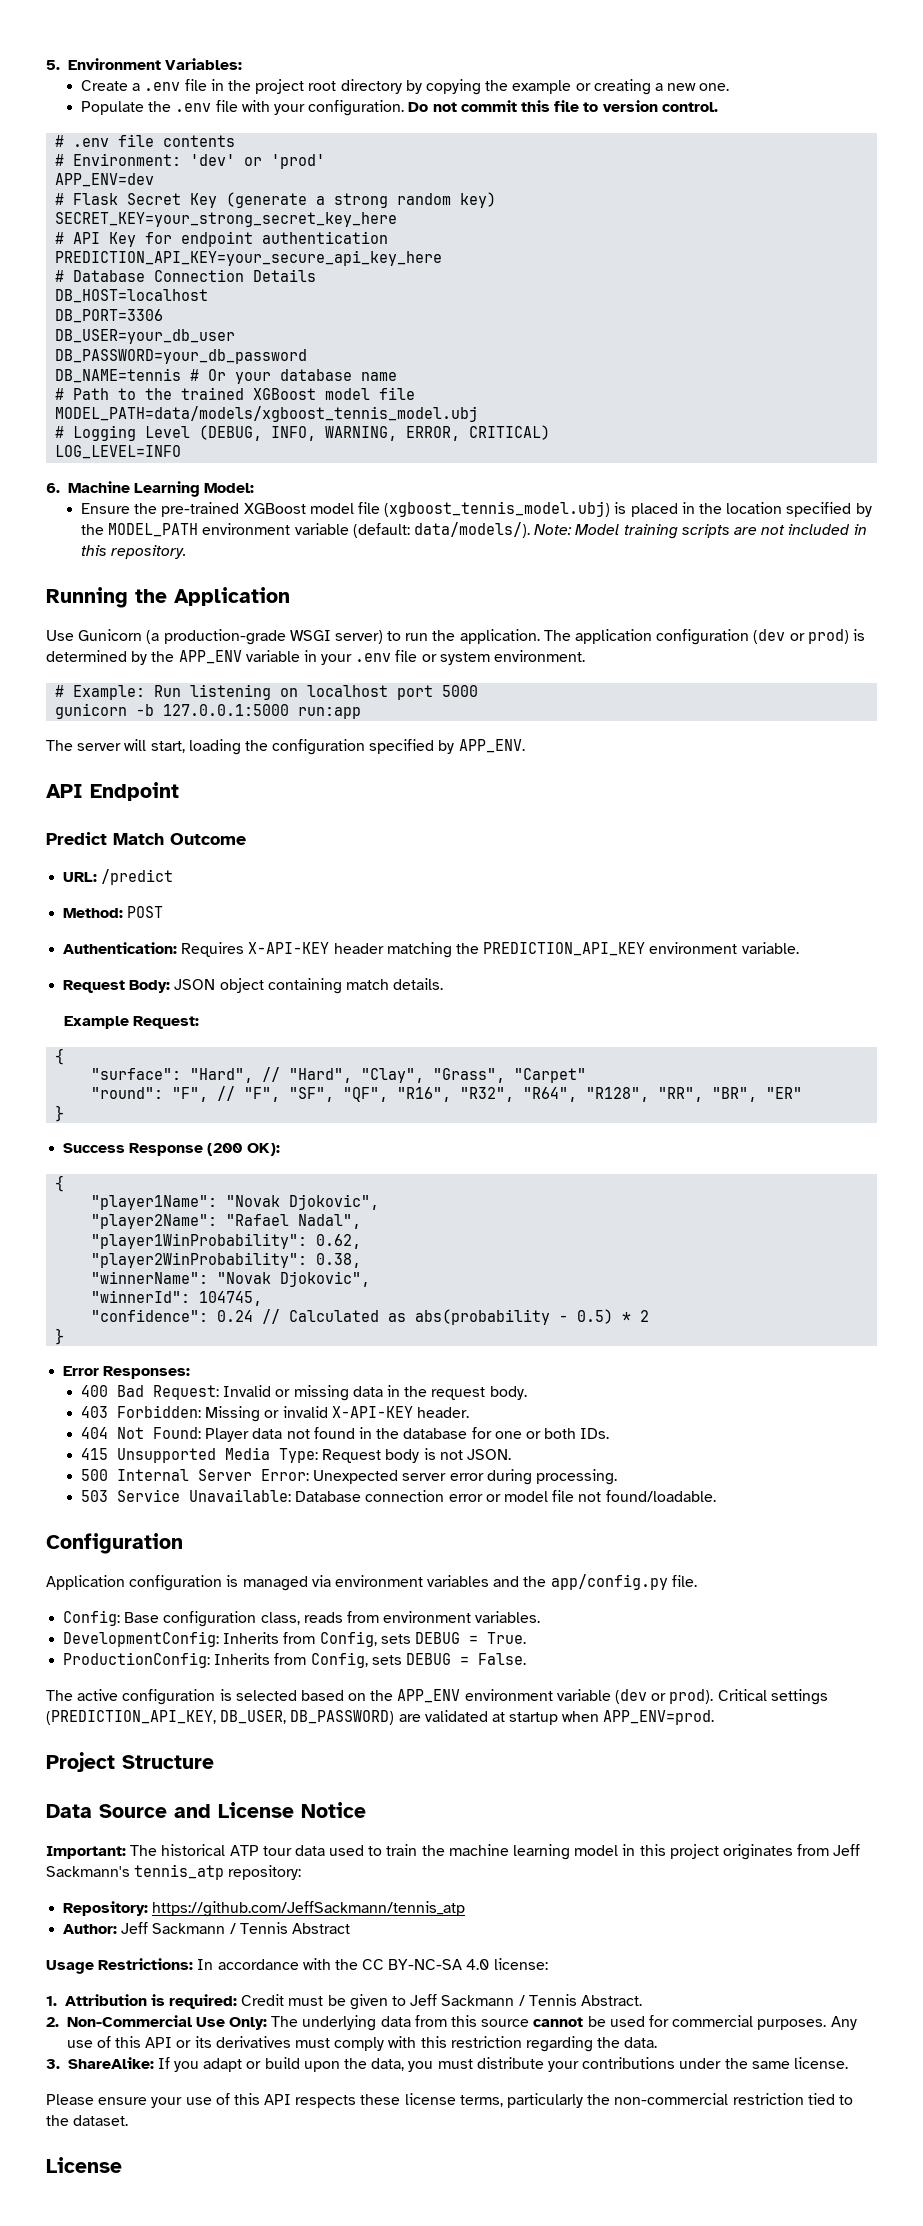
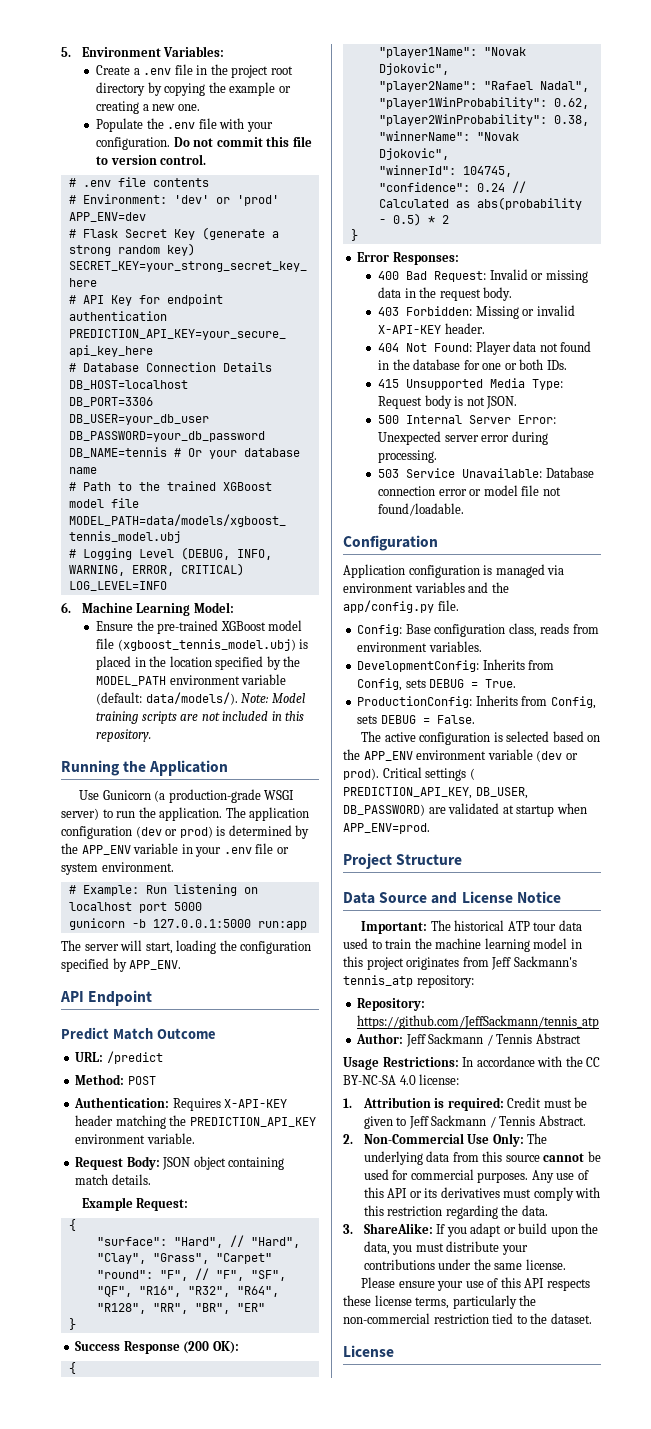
- Critical settings (PREDICTION_API_KEY, DB_USER, DB_PASSWORD) are validated at startup when APP_ENV=prod.
+ Critical settings ( PREDICTION_API_KEY, DB_USER, DB_PASSWORD) are validated at startup when APP_ENV=prod.

